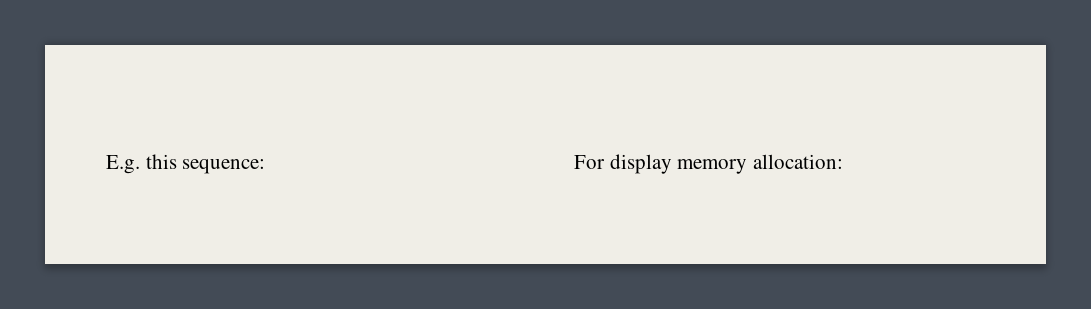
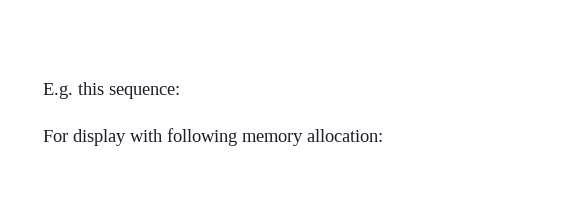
- For display memory allocation:
+ For display with following memory allocation:

